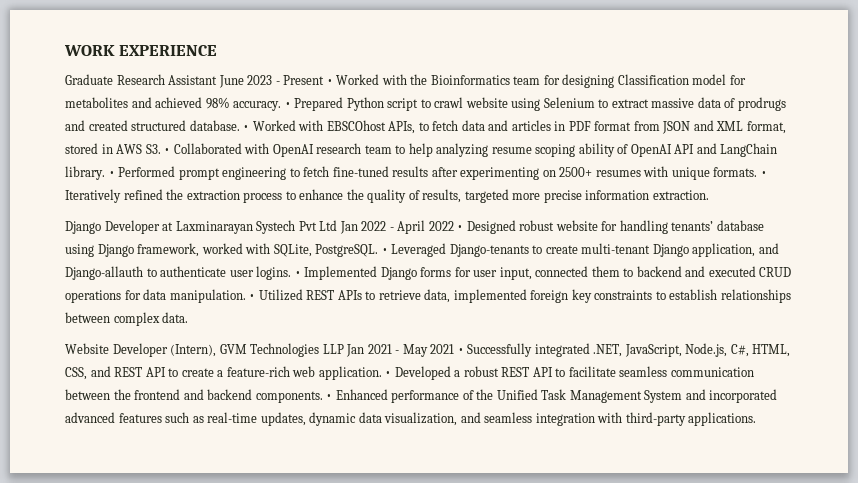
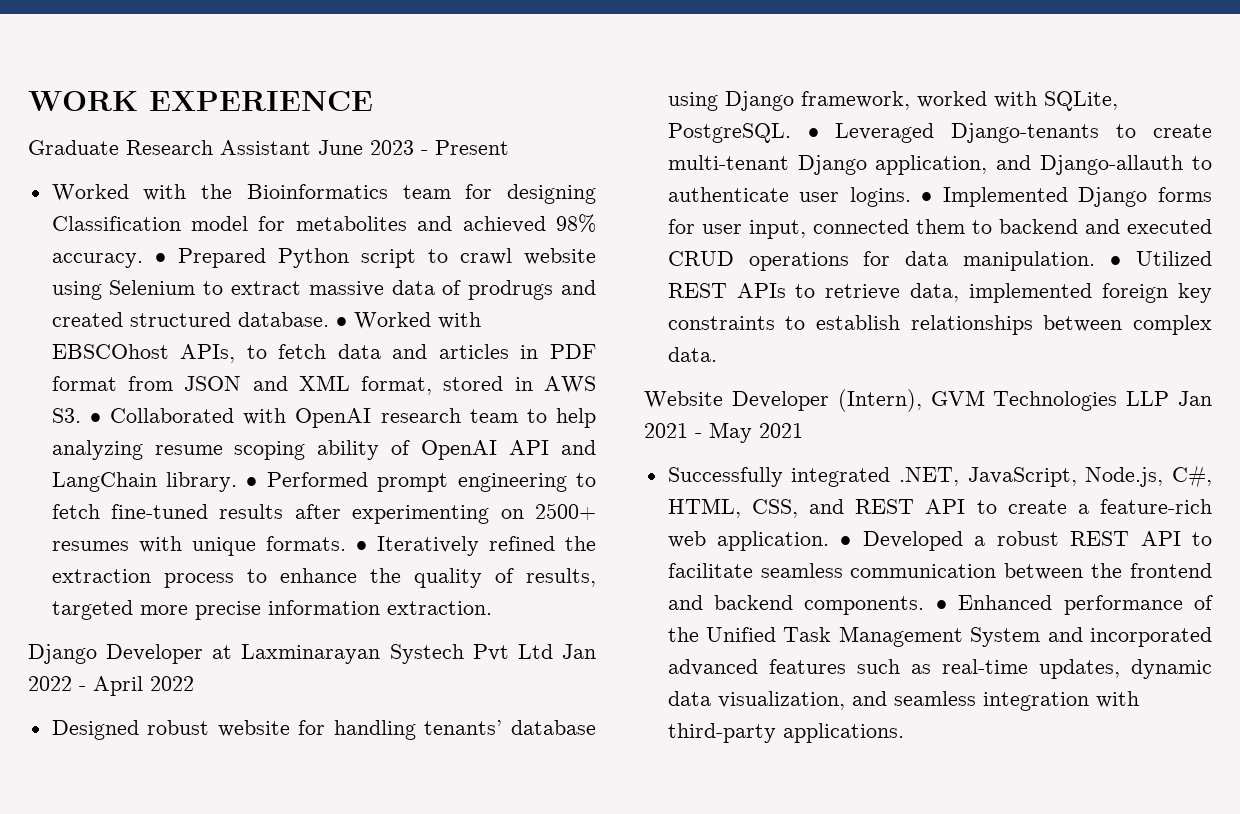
- Graduate Research Assistant June 2023 - Present • Worked with the Bioinformatics team for designing Classification model for metabolites and achieved 98% accuracy.
+ Graduate Research Assistant June 2023 - Present
+ Worked with the Bioinformatics team for designing Classification model for metabolites and achieved 98% accuracy.
- Django Developer at Laxminarayan Systech Pvt Ltd Jan 2022 - April 2022 • Designed robust website for handling tenants’ database using Django framework, worked with SQLite, PostgreSQL.
+ Django Developer at Laxminarayan Systech Pvt Ltd Jan 2022 - April 2022
+ Designed robust website for handling tenants’ database using Django framework, worked with SQLite, PostgreSQL.
- Website Developer (Intern), GVM Technologies LLP Jan 2021 - May 2021 • Successfully integrated .NET, JavaScript, Node.js, C#, HTML, CSS, and REST API to create a feature-rich web application.
+ Website Developer (Intern), GVM Technologies LLP Jan 2021 - May 2021
+ Successfully integrated .NET, JavaScript, Node.js, C#, HTML, CSS, and REST API to create a feature-rich web application.

